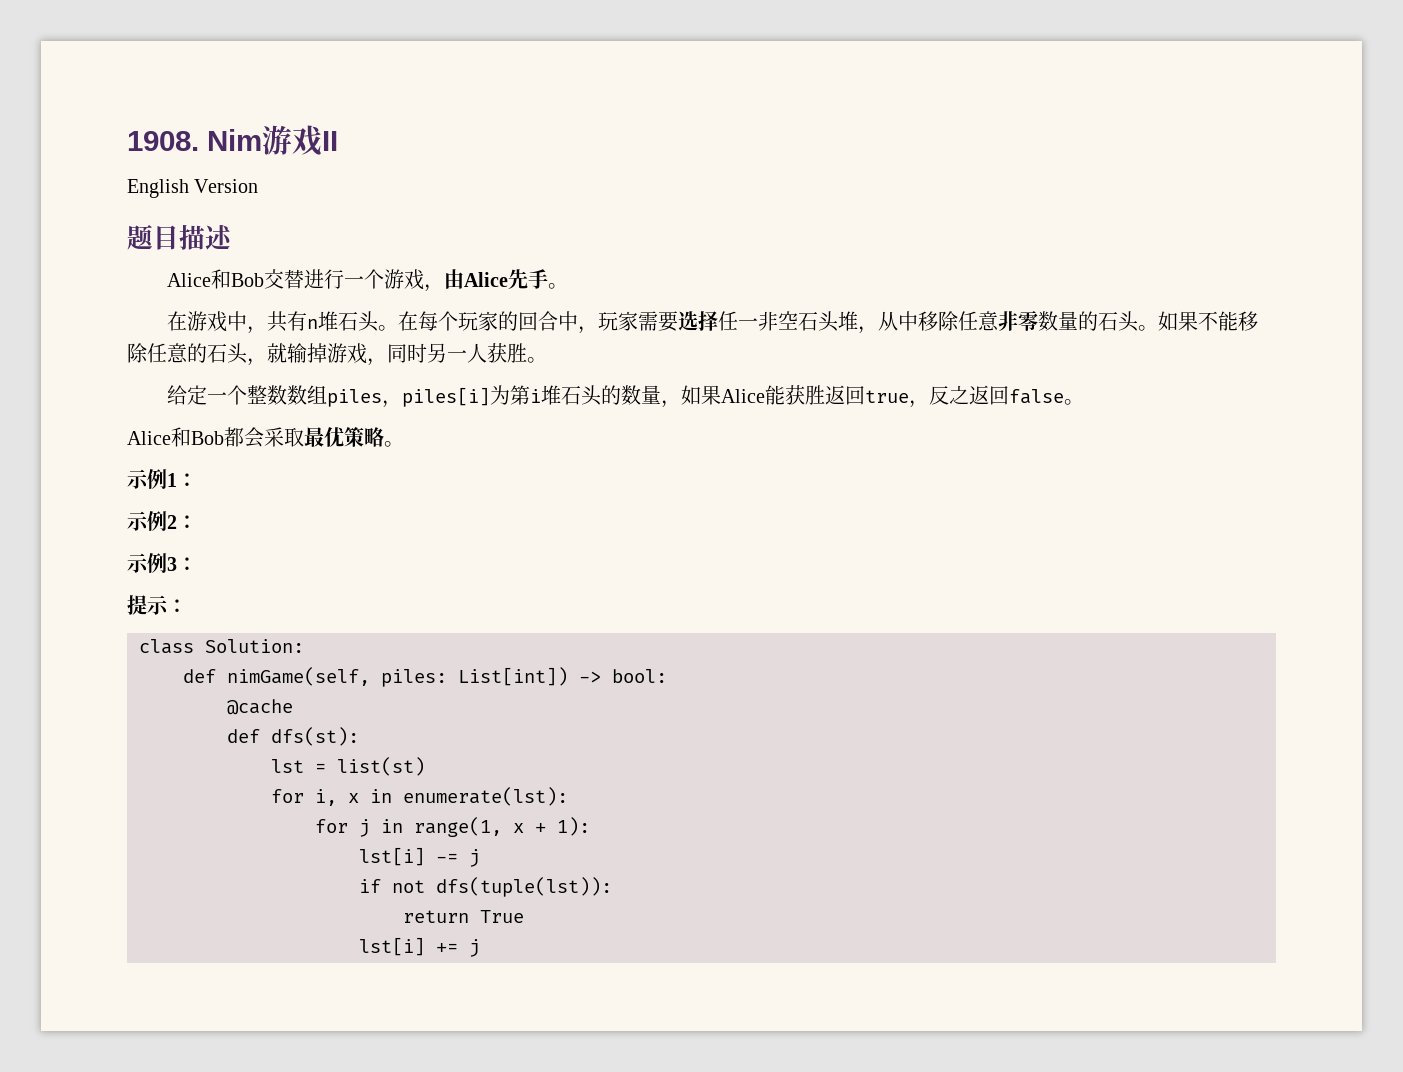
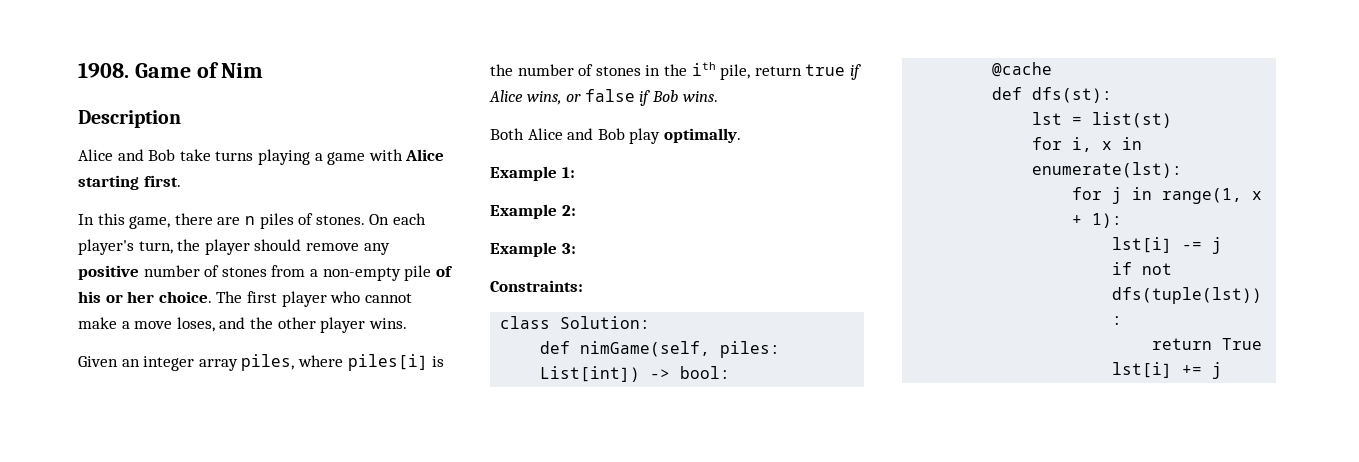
- Nim游戏II
- English Version
- 题目描述
- Alice和Bob交替进行一个游戏，由Alice先手。
- 在游戏中，共有n堆石头。在每个玩家的回合中，玩家需要选择任一非空石头堆，从中移除任意非零数量的石头。如果不能移除任意的石头，就输掉游戏，同时另一人获胜。
- 给定一个整数数组piles，piles[i]为第i堆石头的数量，如果Alice能获胜返回true，反之返回false。
- Alice和Bob都会采取最优策略。
- 示例1：
- 示例2：
- 示例3：
- 提示：
+ Game of Nim
+ Description
+ Alice and Bob take turns playing a game with Alice starting first.
+ In this game, there are n piles of stones. On each player's turn, the player should remove any positive number of stones from a non-empty pile of his or her choice. The first player who cannot make a move loses, and the other player wins.
+ Given an integer array piles, where piles[i] is the number of stones in the ith pile, return true if Alice wins, or false if Bob wins.
+ Both Alice and Bob play optimally.
+ Example 1:
+ Example 2:
+ Example 3:
+ Constraints:

